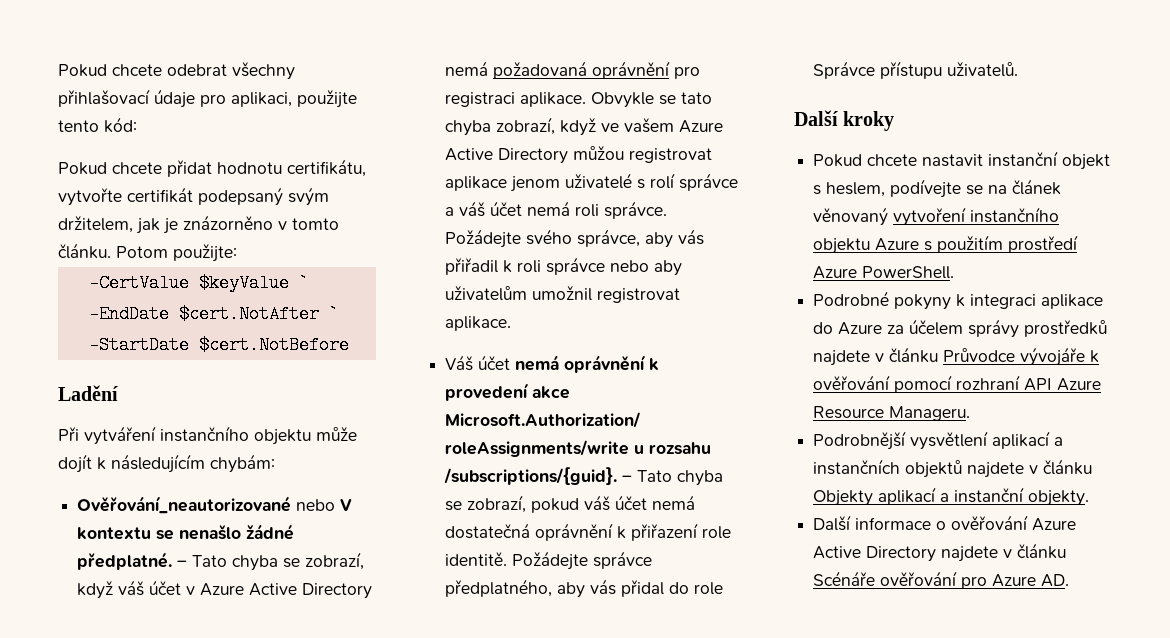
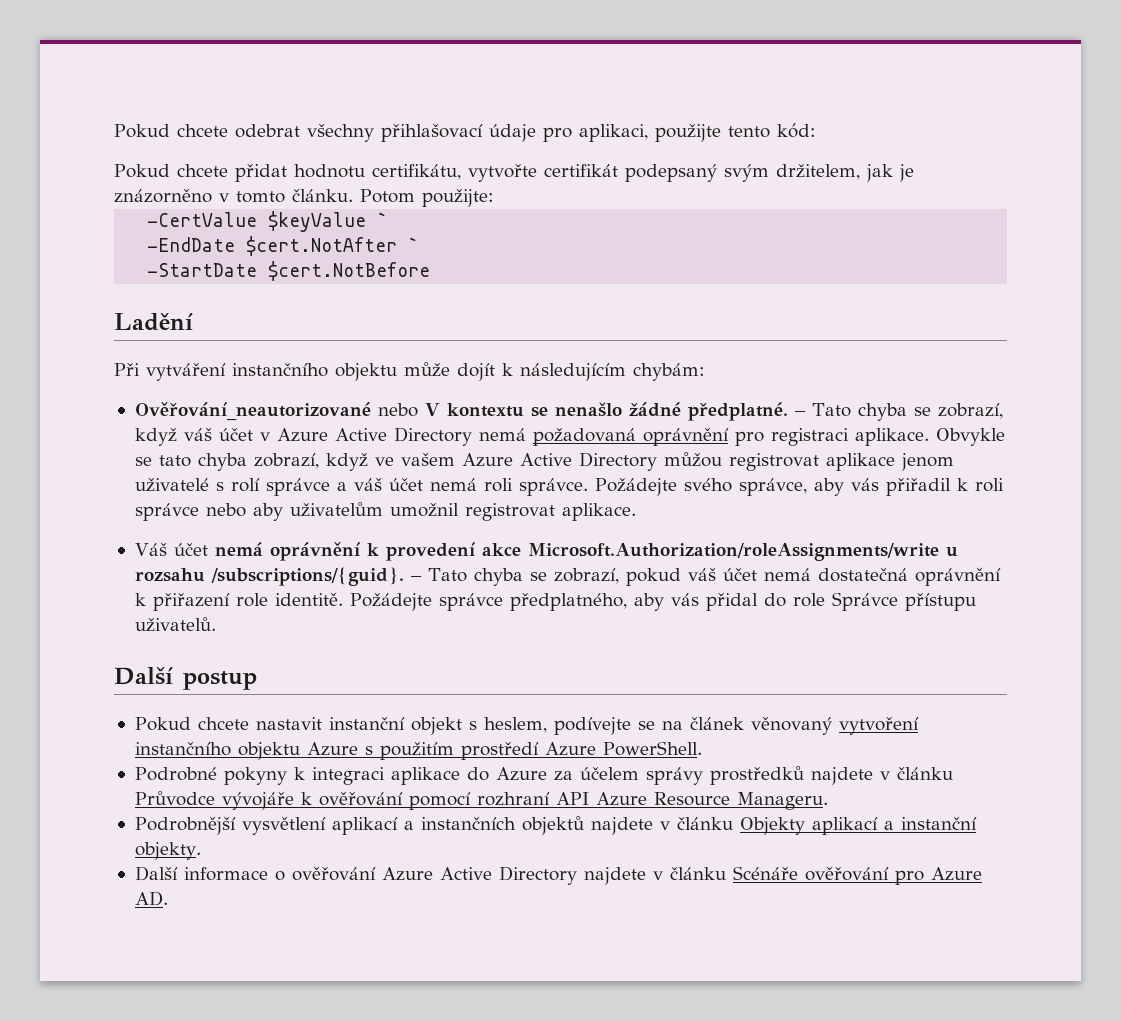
- Další kroky
+ Další postup

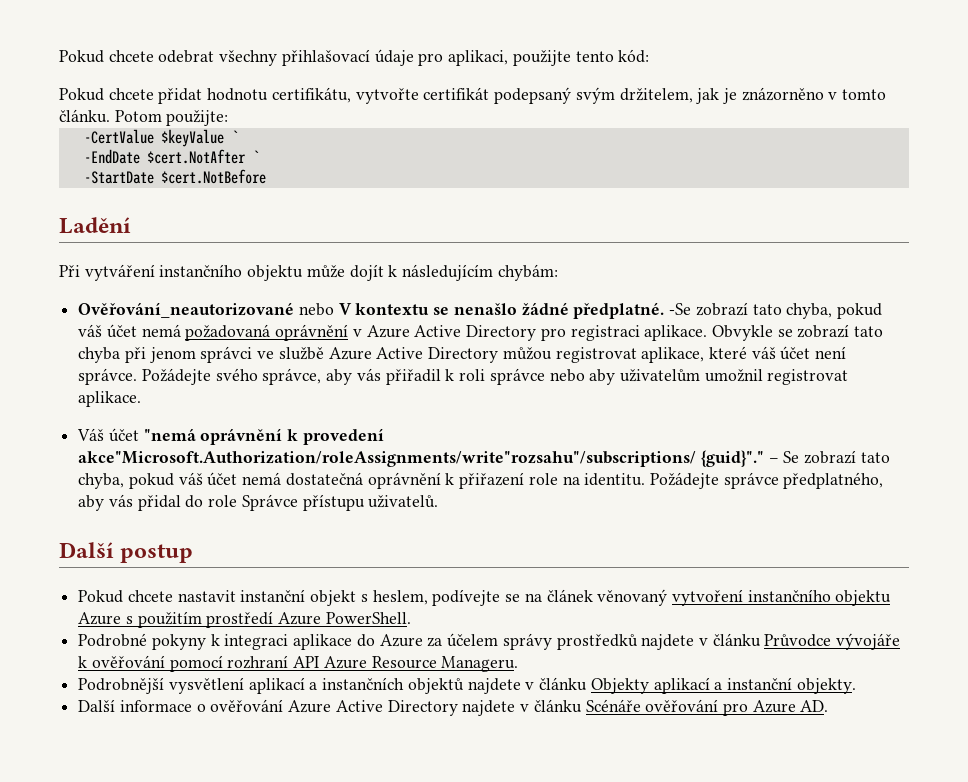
- – Tato chyba se zobrazí, když váš účet v Azure Active Directory nemá požadovaná oprávnění pro registraci aplikace.
+ -Se zobrazí tato chyba, pokud váš účet nemá požadovaná oprávnění v Azure Active Directory pro registraci aplikace.
- Obvykle se tato chyba zobrazí, když ve vašem Azure Active Directory můžou registrovat aplikace jenom uživatelé s rolí správce a váš účet nemá roli správce.
+ Obvykle se zobrazí tato chyba při jenom správci ve službě Azure Active Directory můžou registrovat aplikace, které váš účet není správce.
- Váš účet nemá oprávnění k provedení akce Microsoft.Authorization/roleAssignments/write u rozsahu /subscriptions/{guid}. – Tato chyba se zobrazí, pokud váš účet nemá dostatečná oprávnění k přiřazení role identitě.
+ Váš účet "nemá oprávnění k provedení akce"Microsoft.Authorization/roleAssignments/write"rozsahu"/subscriptions/ {guid}"." – Se zobrazí tato chyba, pokud váš účet nemá dostatečná oprávnění k přiřazení role na identitu.

